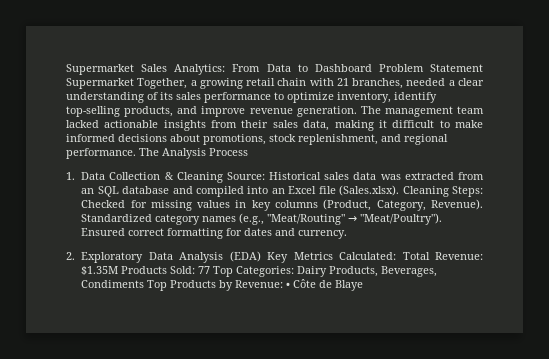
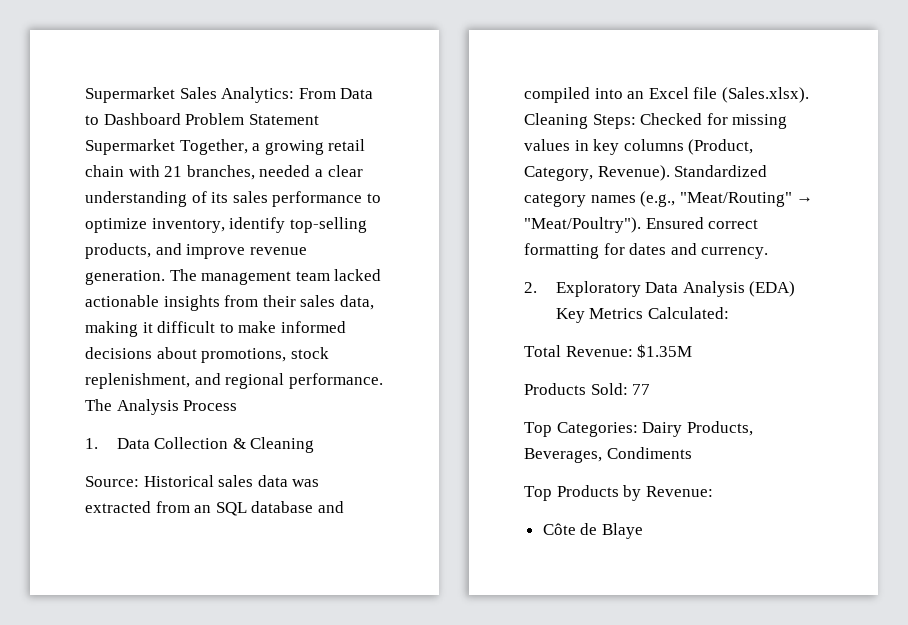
- 1. Data Collection & Cleaning Source: Historical sales data was extracted from an SQL database and compiled into an Excel file (Sales.xlsx). Cleaning Steps: Checked for missing values in key columns (Product, Category, Revenue).
+ 1. Data Collection & Cleaning
+ Source: Historical sales data was extracted from an SQL database and compiled into an Excel file (Sales.xlsx). Cleaning Steps: Checked for missing values in key columns (Product, Category, Revenue).
- 2. Exploratory Data Analysis (EDA) Key Metrics Calculated: Total Revenue: $1.35M Products Sold: 77 Top Categories: Dairy Products, Beverages, Condiments Top Products by Revenue: • Côte de Blaye
+ 2. Exploratory Data Analysis (EDA) Key Metrics Calculated:
+ Total Revenue: $1.35M
+ Products Sold: 77
+ Top Categories: Dairy Products, Beverages, Condiments
+ Top Products by Revenue:
+ Côte de Blaye

